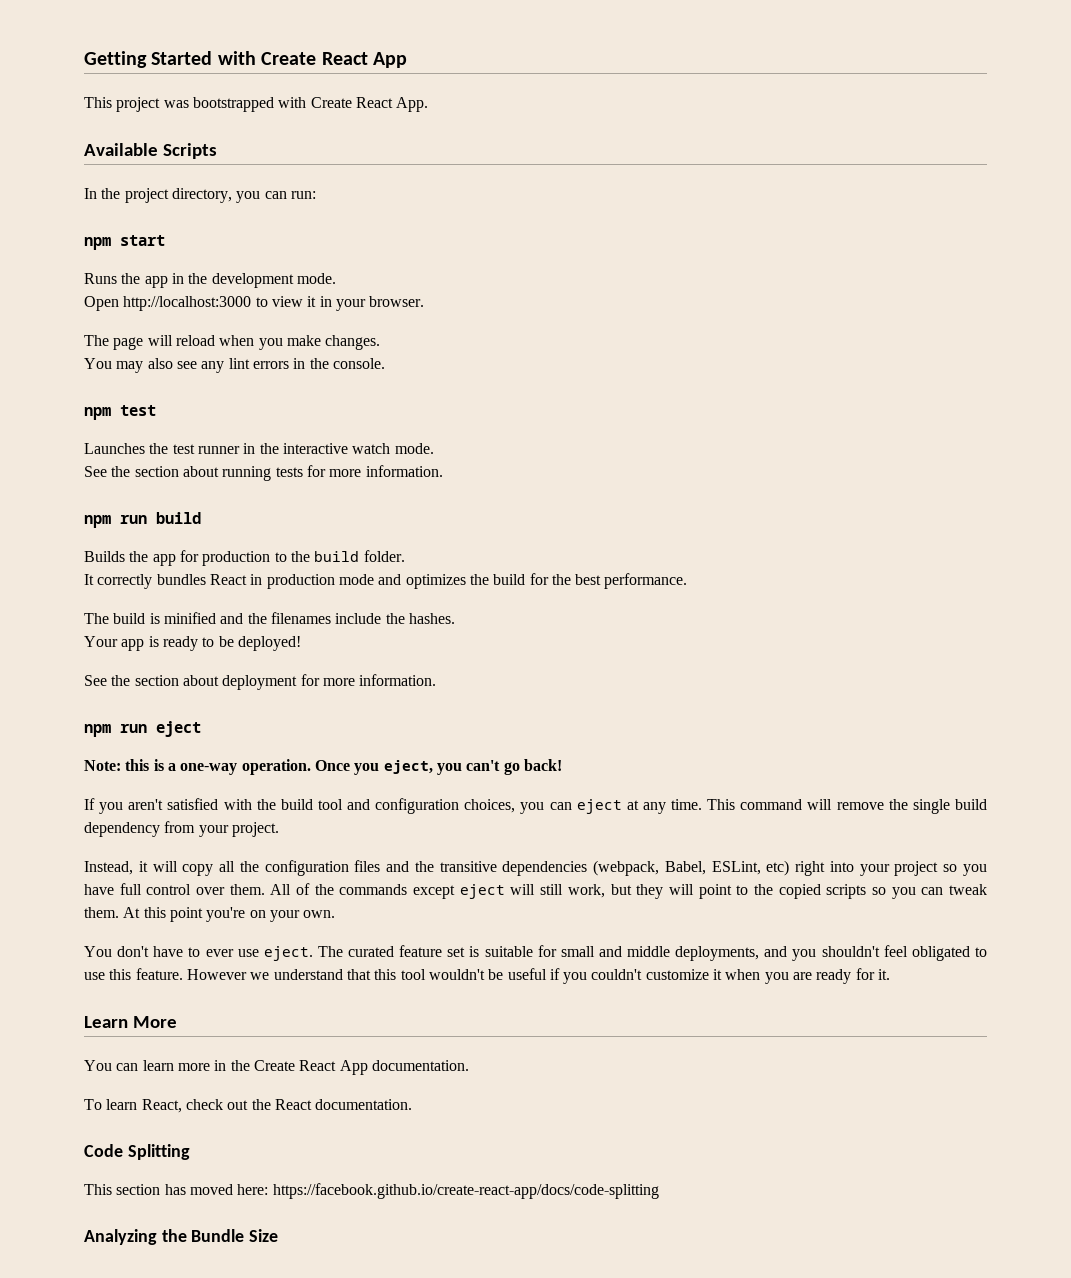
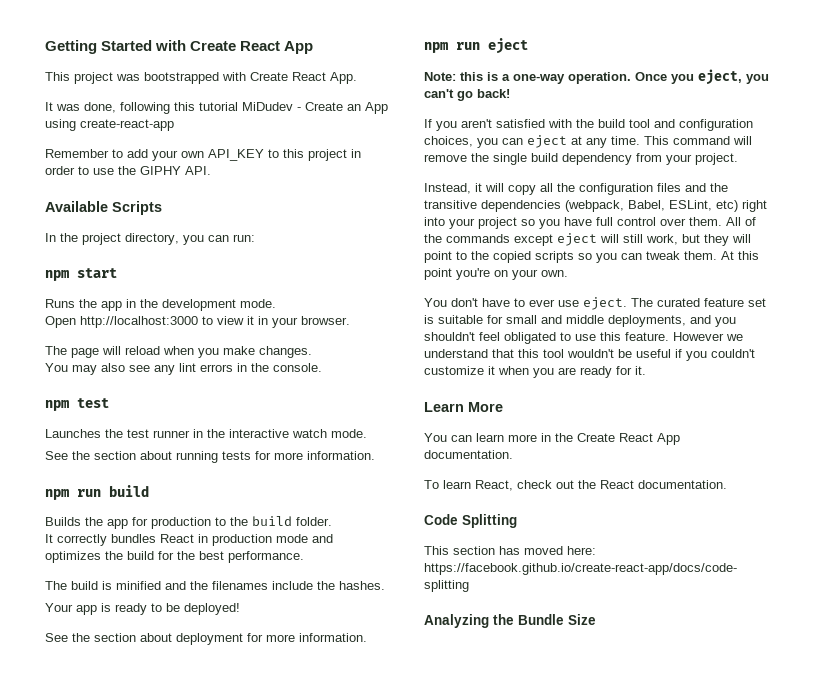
+ It was done, following this tutorial MiDudev - Create an App using create-react-app
+ Remember to add your own API_KEY to this project in order to use the GIPHY API.

